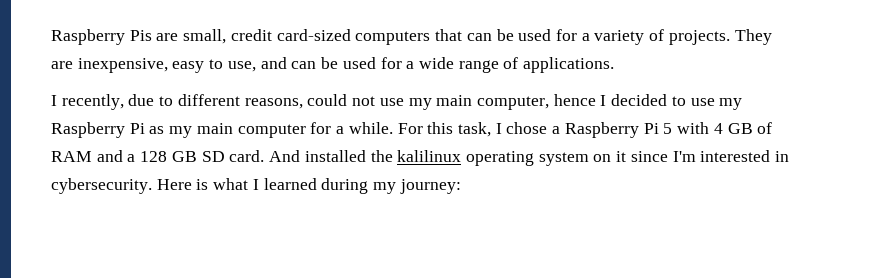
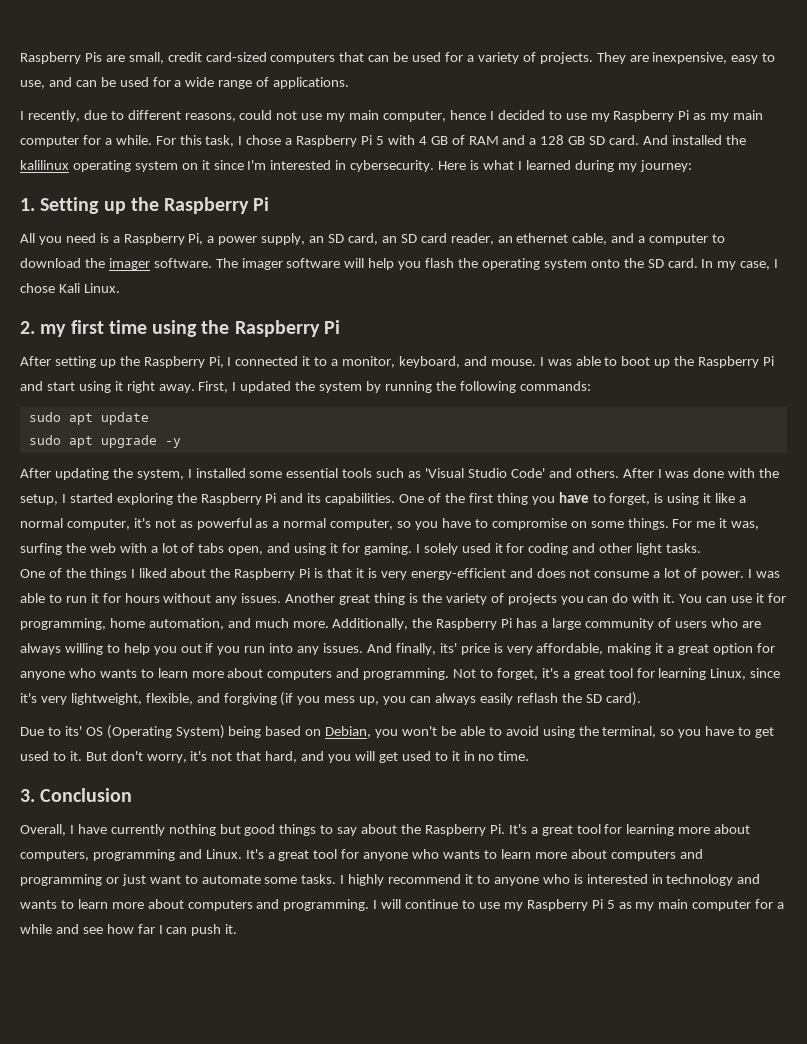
+ 1. Setting up the Raspberry Pi
+ All you need is a Raspberry Pi, a power supply, an SD card, an SD card reader, an ethernet cable, and a computer to download the imager software. The imager software will help you flash the operating system onto the SD card. In my case, I chose Kali Linux.
+ 2. my first time using the Raspberry Pi
+ After setting up the Raspberry Pi, I connected it to a monitor, keyboard, and mouse. I was able to boot up the Raspberry Pi and start using it right away. First, I updated the system by running the following commands:
+ sudo apt update
+ sudo apt upgrade -y
+ After updating the system, I installed some essential tools such as 'Visual Studio Code' and others. After I was done with the setup, I started exploring the Raspberry Pi and its capabilities. One of the first thing you have to forget, is using it like a normal computer, it's not as powerful as a normal computer, so you have to compromise on some things. For me it was, surfing the web with a lot of tabs open, and using it for gaming. I solely used it for coding and other light tasks.
+ One of the things I liked about the Raspberry Pi is that it is very energy-efficient and does not consume a lot of power. I was able to run it for hours without any issues. Another great thing is the variety of projects you can do with it. You can use it for programming, home automation, and much more. Additionally, the Raspberry Pi has a large community of users who are always willing to help you out if you run into any issues. And finally, its' price is very affordable, making it a great option for anyone who wants to learn more about computers and programming. Not to forget, it's a great tool for learning Linux, since it's very lightweight, flexible, and forgiving (if you mess up, you can always easily reflash the SD card).
+ Due to its' OS (Operating System) being based on Debian, you won't be able to avoid using the terminal, so you have to get used to it. But don't worry, it's not that hard, and you will get used to it in no time.
+ 3. Conclusion
+ Overall, I have currently nothing but good things to say about the Raspberry Pi. It's a great tool for learning more about computers, programming and Linux. It's a great tool for anyone who wants to learn more about computers and programming or just want to automate some tasks. I highly recommend it to anyone who is interested in technology and wants to learn more about computers and programming. I will continue to use my Raspberry Pi 5 as my main computer for a while and see how far I can push it.

